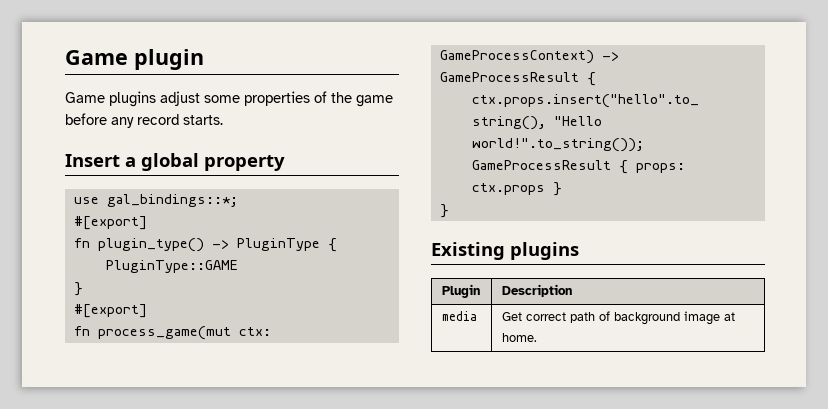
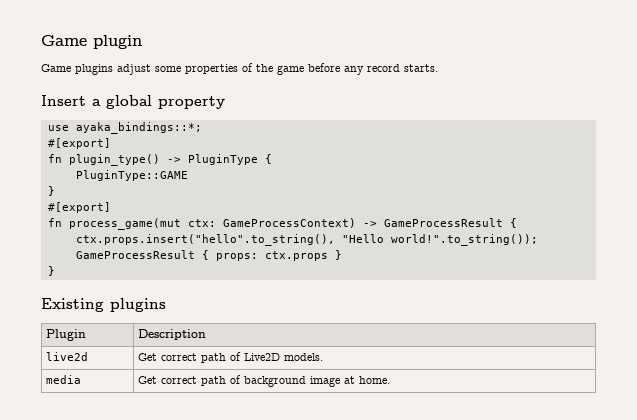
- use gal_bindings::*;
+ use ayaka_bindings::*;
+ live2d | Get correct path of Live2D models.

